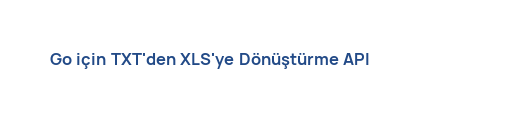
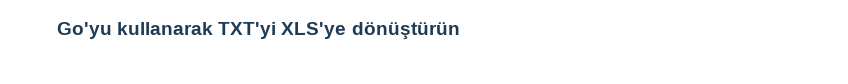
- Go için TXT'den XLS'ye Dönüştürme API
+ Go'yu kullanarak TXT'yi XLS'ye dönüştürün

